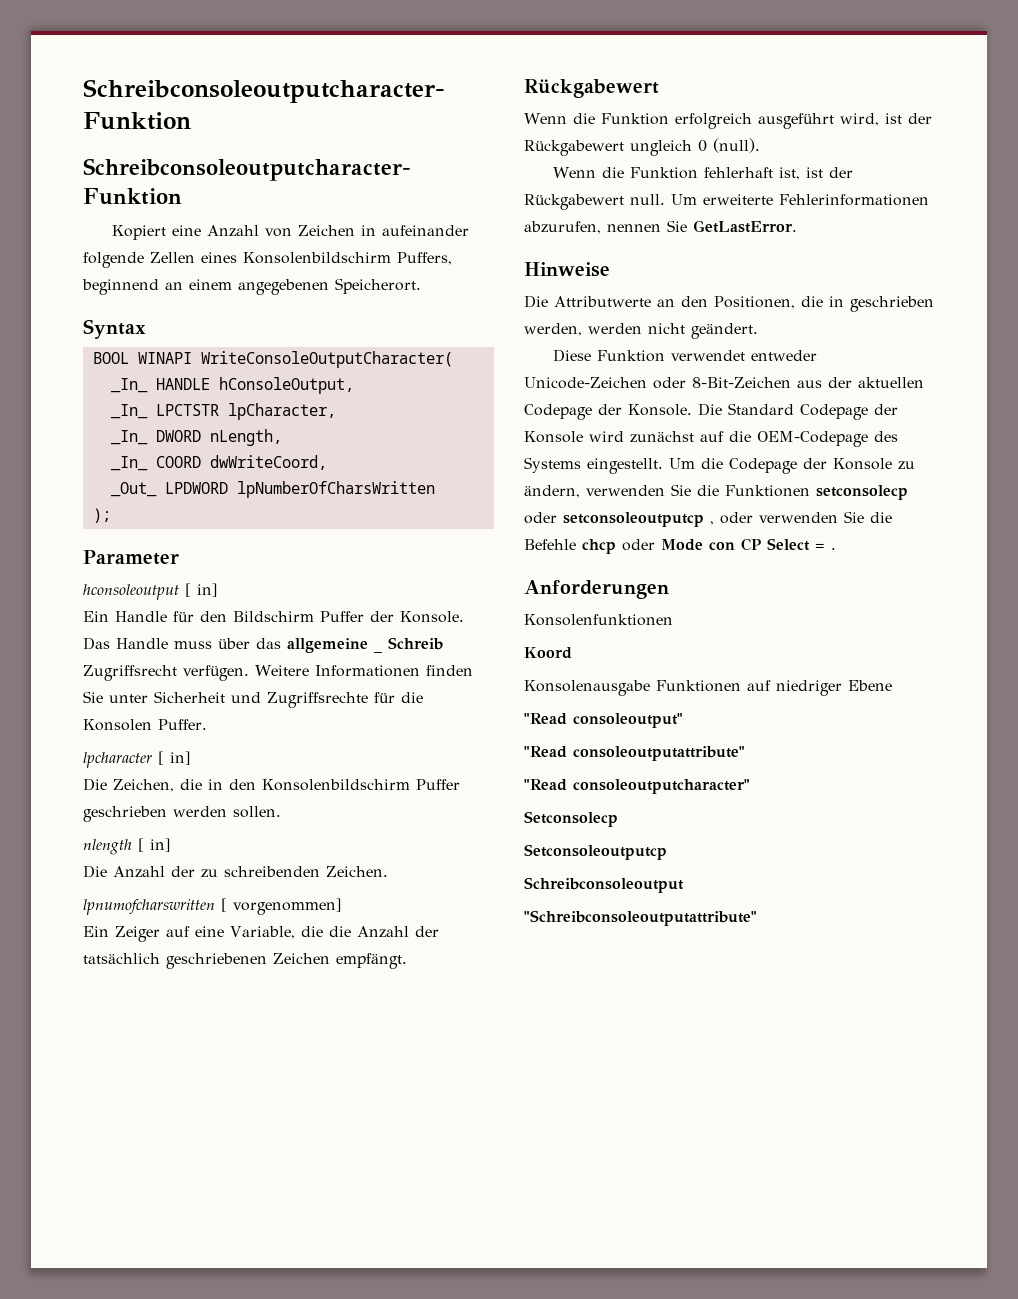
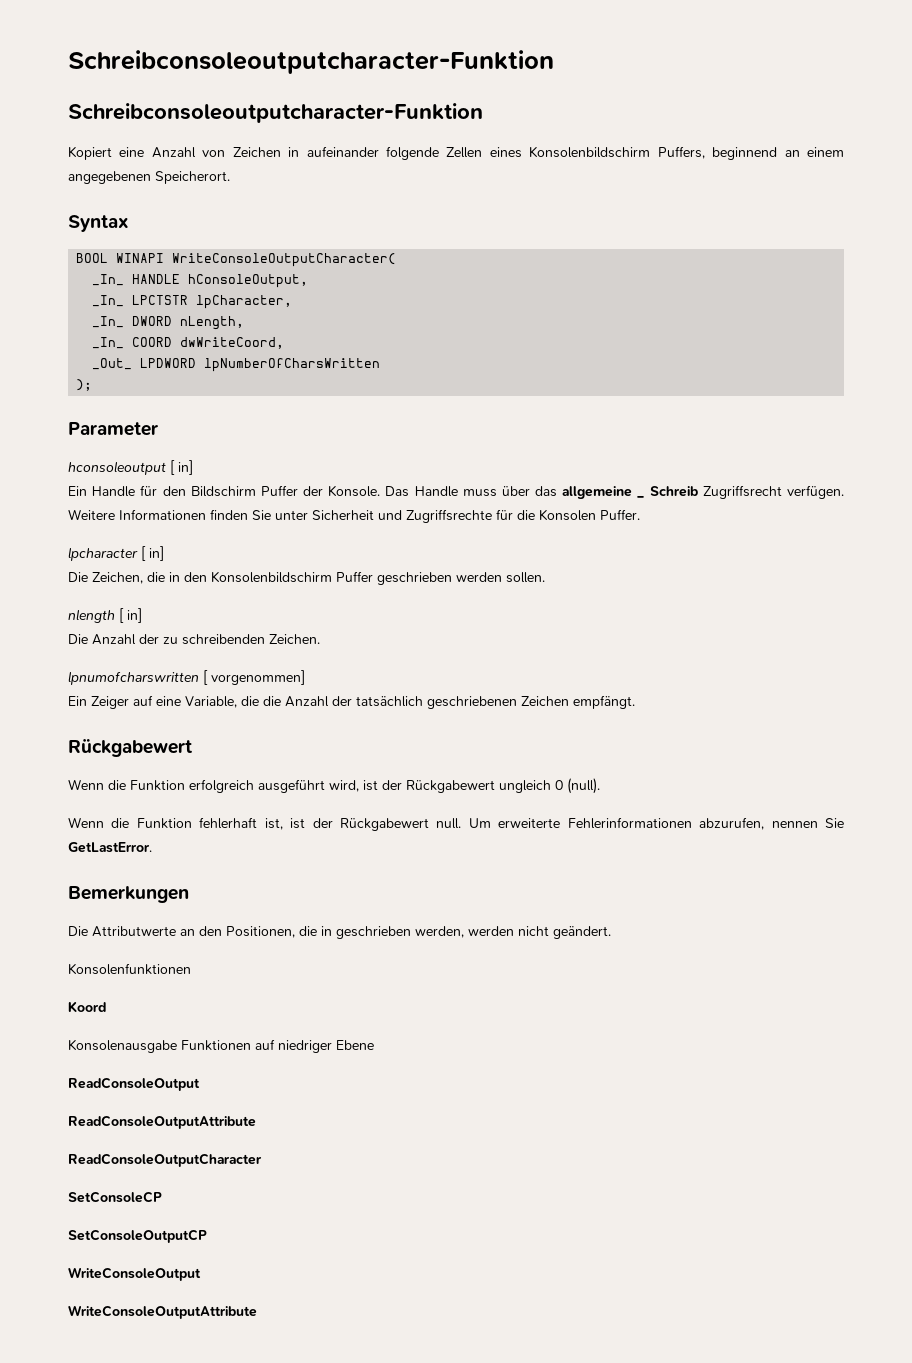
- Hinweise
+ Bemerkungen
- Diese Funktion verwendet entweder Unicode-Zeichen oder 8-Bit-Zeichen aus der aktuellen Codepage der Konsole. Die Standard Codepage der Konsole wird zunächst auf die OEM-Codepage des Systems eingestellt. Um die Codepage der Konsole zu ändern, verwenden Sie die Funktionen setconsolecp oder setconsoleoutputcp , oder verwenden Sie die Befehle chcp oder Mode con CP Select = .
- Anforderungen
- "Read consoleoutput"
- "Read consoleoutputattribute"
- "Read consoleoutputcharacter"
- Setconsolecp
- Setconsoleoutputcp
- Schreibconsoleoutput
- "Schreibconsoleoutputattribute"
+ ReadConsoleOutput
+ ReadConsoleOutputAttribute
+ ReadConsoleOutputCharacter
+ SetConsoleCP
+ SetConsoleOutputCP
+ WriteConsoleOutput
+ WriteConsoleOutputAttribute

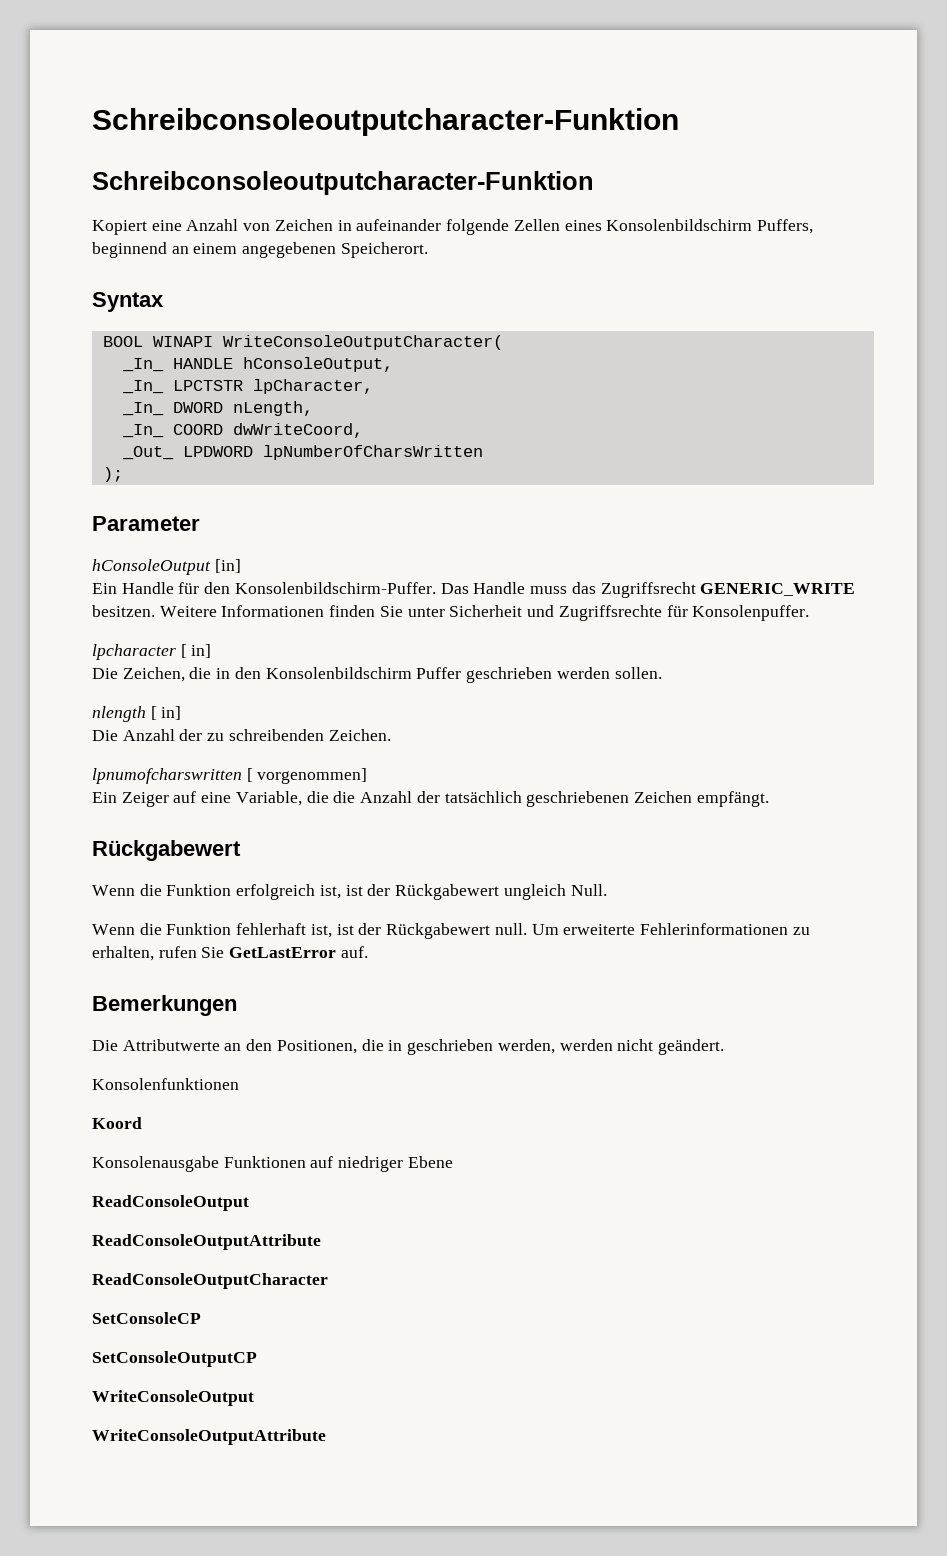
- hconsoleoutput [ in]
+ hConsoleOutput [in]
- Ein Handle für den Bildschirm Puffer der Konsole. Das Handle muss über das allgemeine _ Schreib Zugriffsrecht verfügen.
+ Ein Handle für den Konsolenbildschirm-Puffer. Das Handle muss das Zugriffsrecht GENERIC_WRITE besitzen.
- Weitere Informationen finden Sie unter Sicherheit und Zugriffsrechte für die Konsolen Puffer.
+ Weitere Informationen finden Sie unter Sicherheit und Zugriffsrechte für Konsolenpuffer.
- Wenn die Funktion erfolgreich ausgeführt wird, ist der Rückgabewert ungleich 0 (null).
+ Wenn die Funktion erfolgreich ist, ist der Rückgabewert ungleich Null.
- Um erweiterte Fehlerinformationen abzurufen, nennen Sie GetLastError.
+ Um erweiterte Fehlerinformationen zu erhalten, rufen Sie GetLastError auf.

